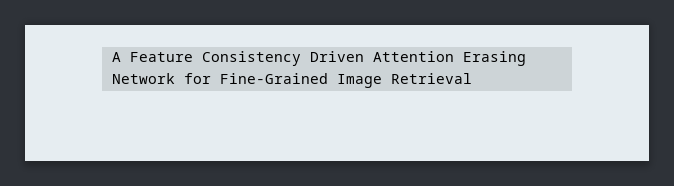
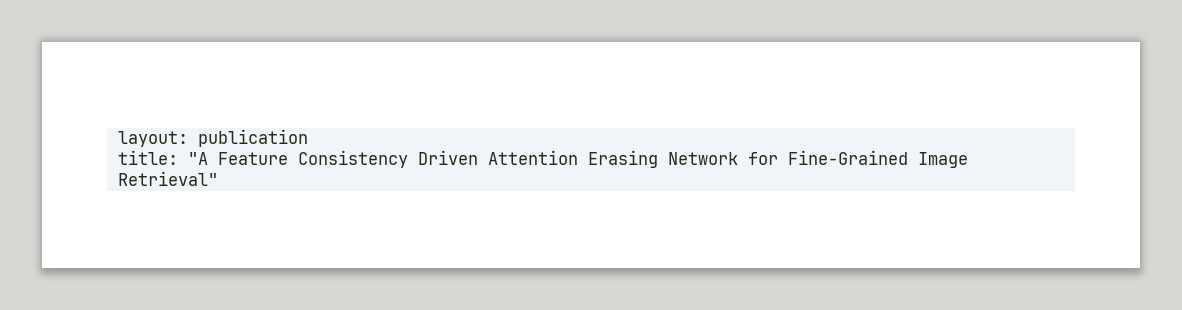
- A Feature Consistency Driven Attention Erasing Network for Fine-Grained Image Retrieval
+ layout: publication
+ title: "A Feature Consistency Driven Attention Erasing Network for Fine-Grained Image Retrieval"

